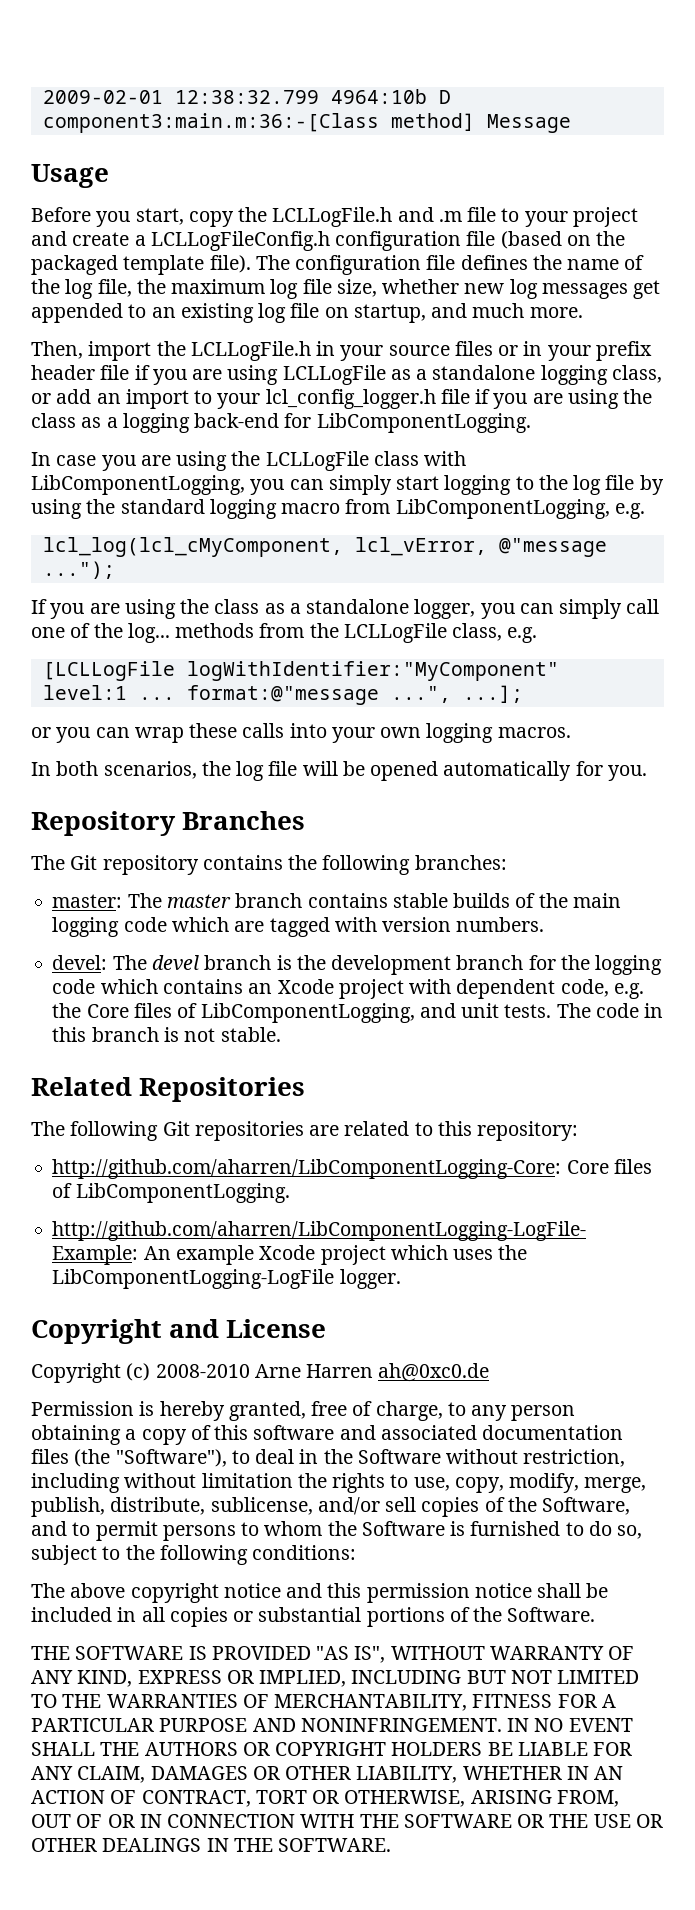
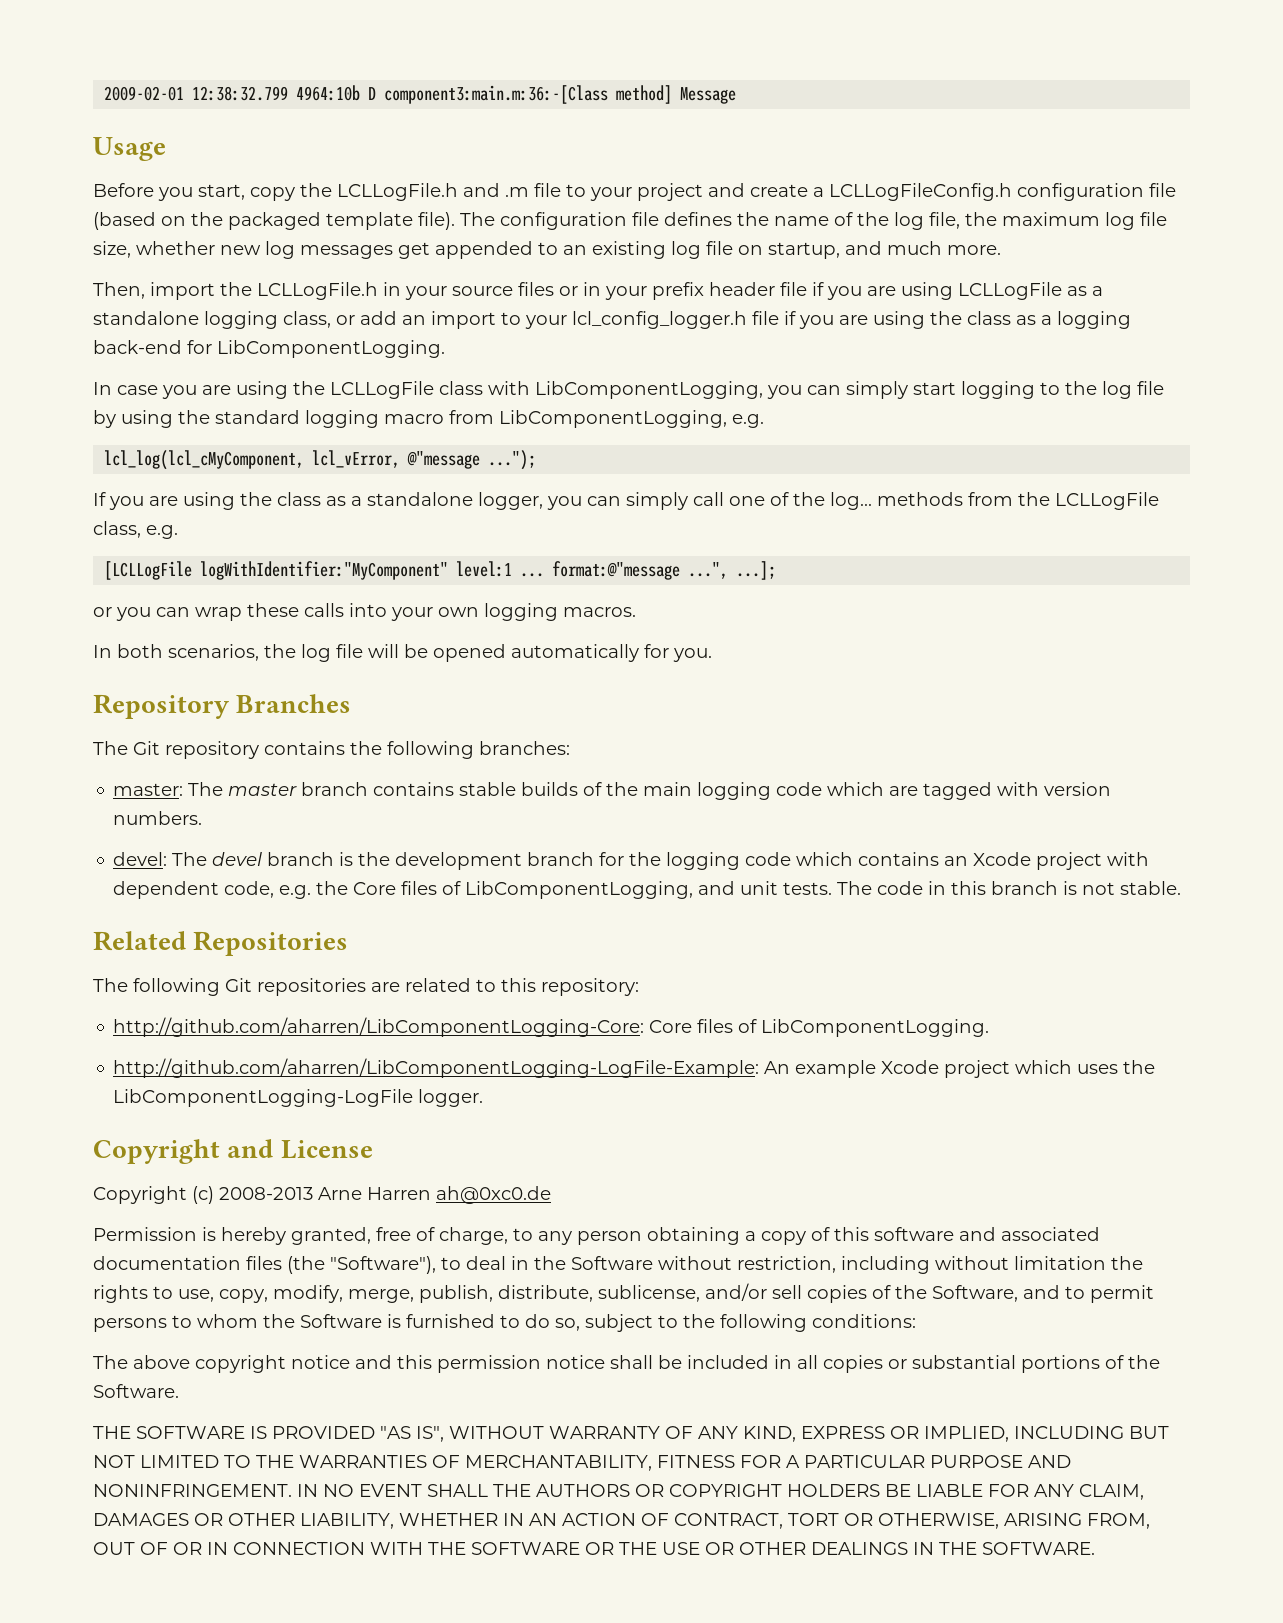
- Copyright (c) 2008-2010 Arne Harren ah@0xc0.de
+ Copyright (c) 2008-2013 Arne Harren ah@0xc0.de

